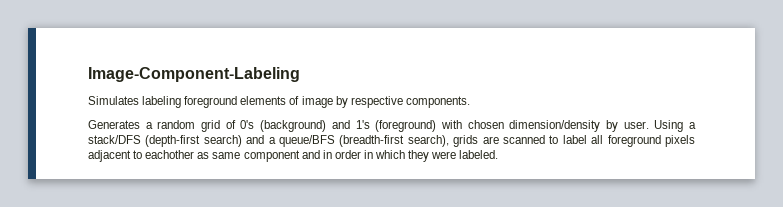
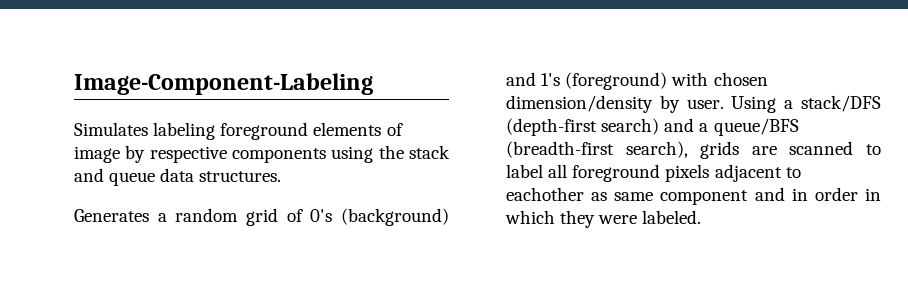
- Simulates labeling foreground elements of image by respective components.
+ Simulates labeling foreground elements of image by respective components using the stack and queue data structures.

